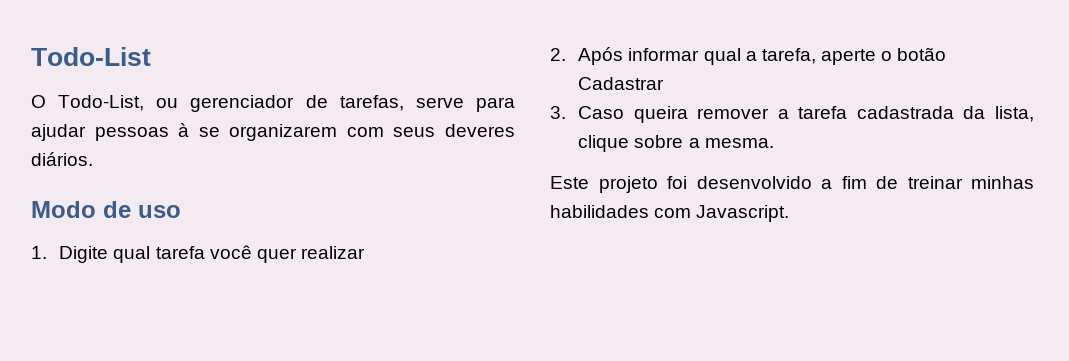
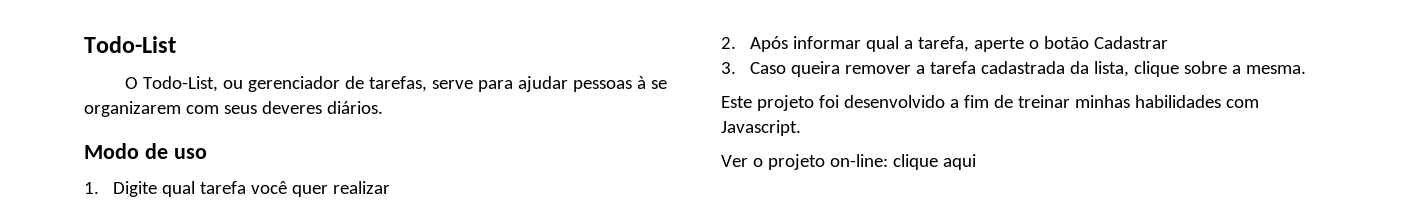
+ Ver o projeto on-line: clique aqui

